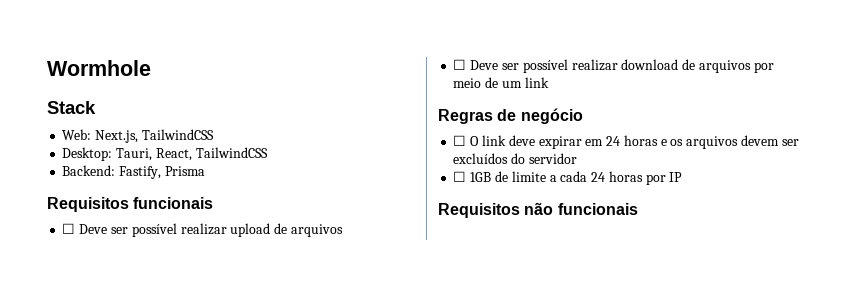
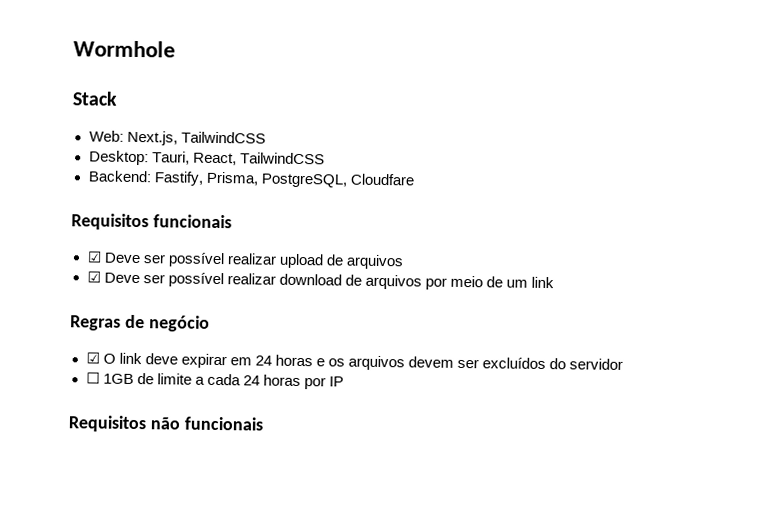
- Backend: Fastify, Prisma
+ Backend: Fastify, Prisma, PostgreSQL, Cloudfare
- ☐ Deve ser possível realizar upload de arquivos
+ ☑ Deve ser possível realizar upload de arquivos
- ☐ Deve ser possível realizar download de arquivos por meio de um link
+ ☑ Deve ser possível realizar download de arquivos por meio de um link
- ☐ O link deve expirar em 24 horas e os arquivos devem ser excluídos do servidor
+ ☑ O link deve expirar em 24 horas e os arquivos devem ser excluídos do servidor

